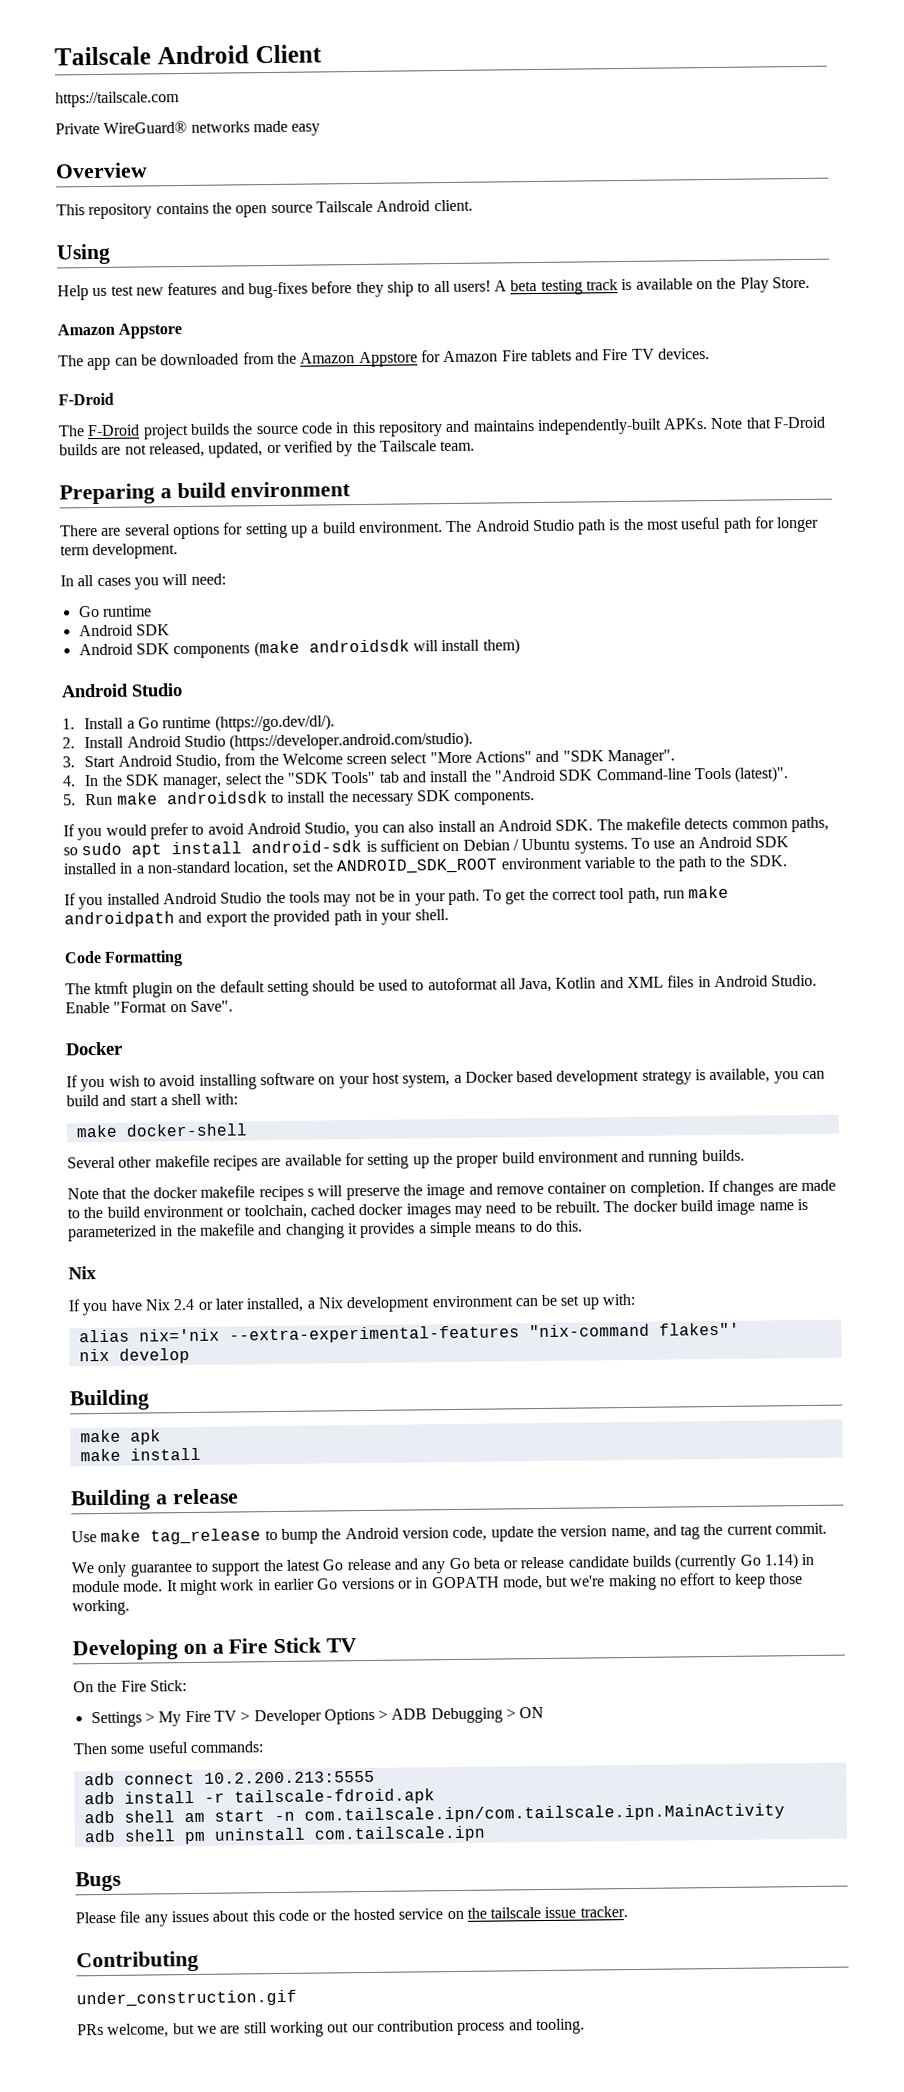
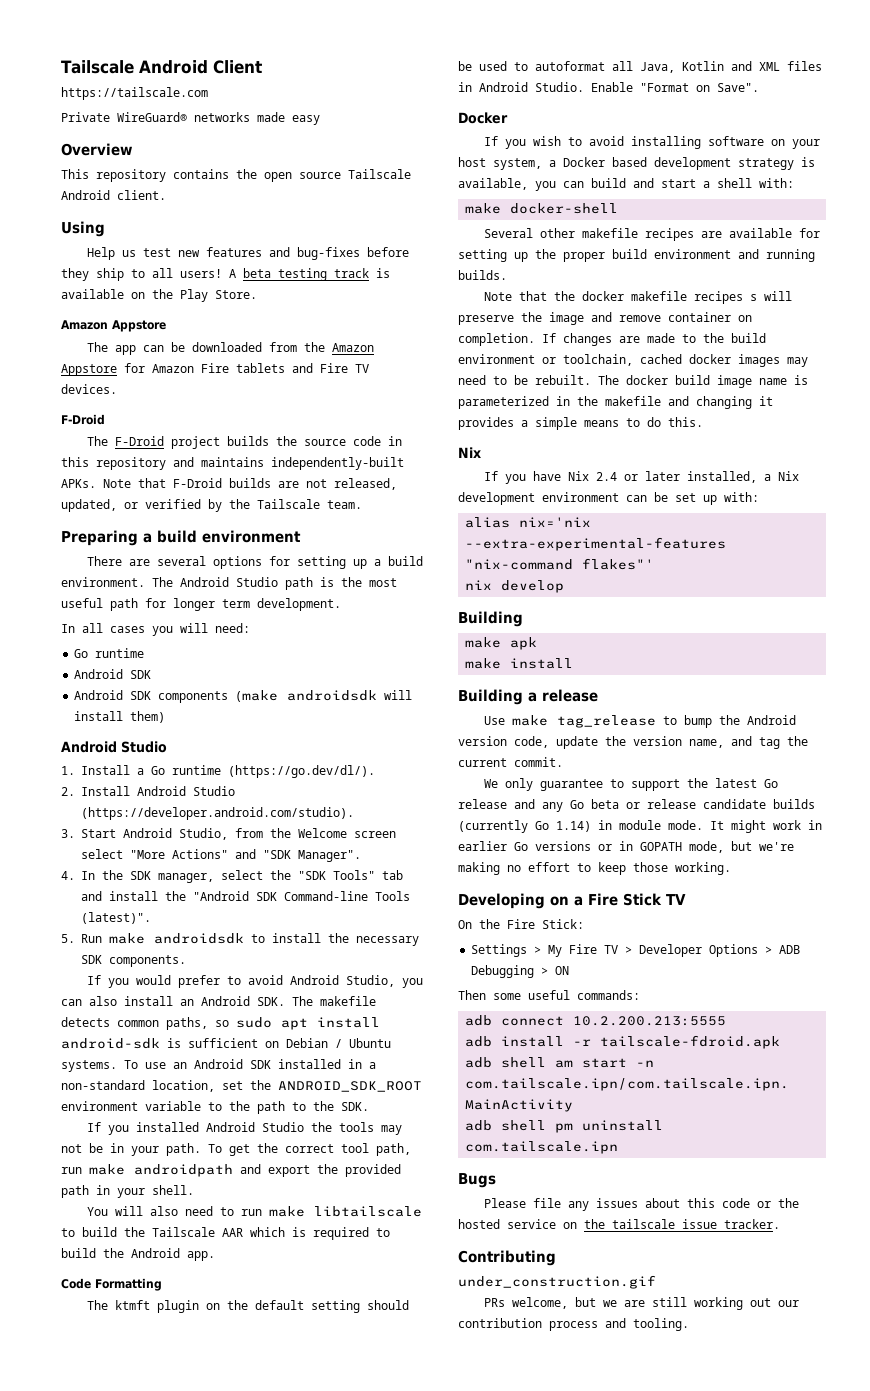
+ You will also need to run make libtailscale to build the Tailscale AAR which is required to build the Android app.

